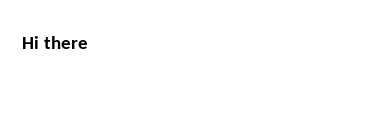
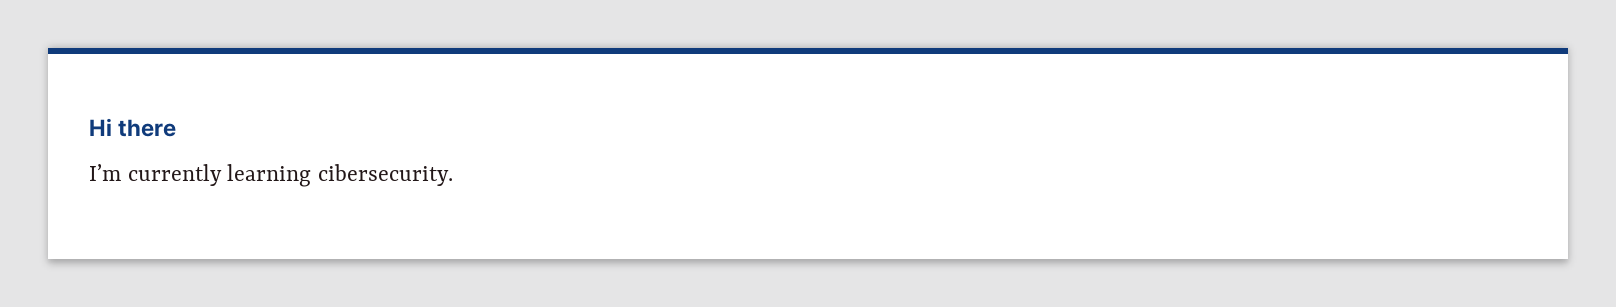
+ I’m currently learning cibersecurity.

